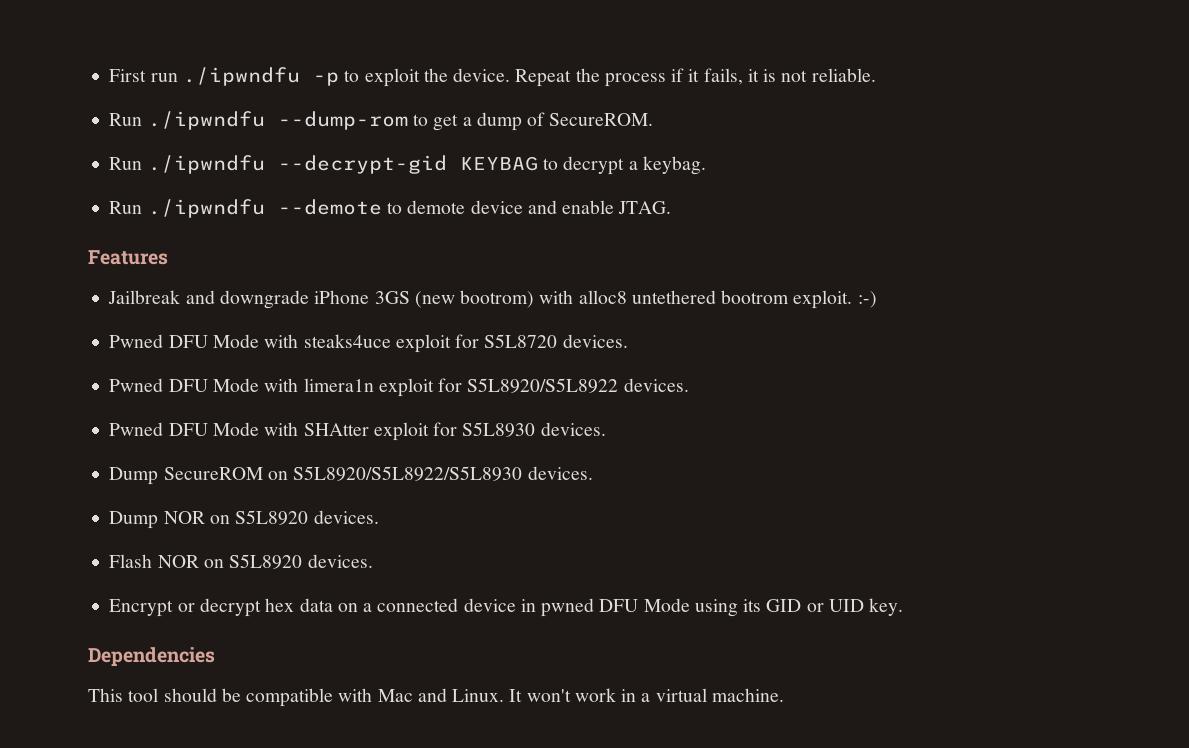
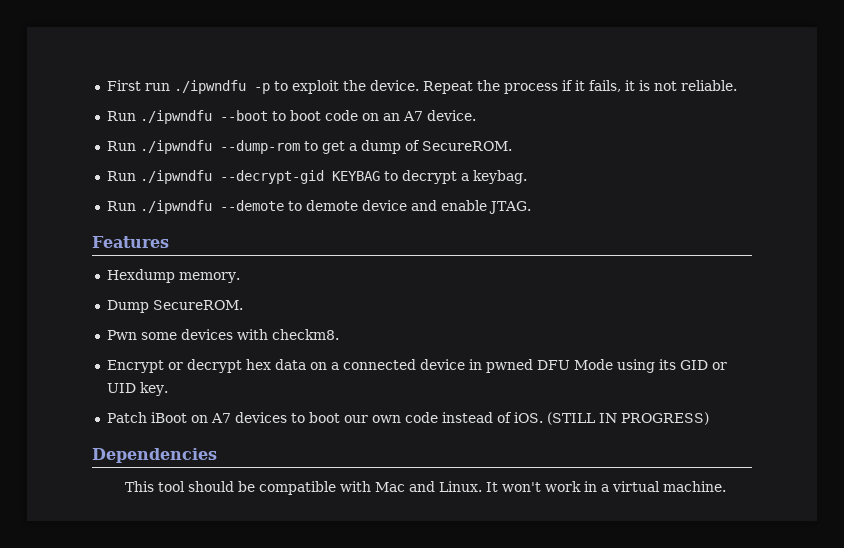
+ Run ./ipwndfu --boot to boot code on an A7 device.
- Jailbreak and downgrade iPhone 3GS (new bootrom) with alloc8 untethered bootrom exploit. :-)
- Pwned DFU Mode with steaks4uce exploit for S5L8720 devices.
- Pwned DFU Mode with limera1n exploit for S5L8920/S5L8922 devices.
- Pwned DFU Mode with SHAtter exploit for S5L8930 devices.
- Dump SecureROM on S5L8920/S5L8922/S5L8930 devices.
- Dump NOR on S5L8920 devices.
- Flash NOR on S5L8920 devices.
+ Hexdump memory.
+ Dump SecureROM.
+ Pwn some devices with checkm8.
+ Patch iBoot on A7 devices to boot our own code instead of iOS. (STILL IN PROGRESS)

